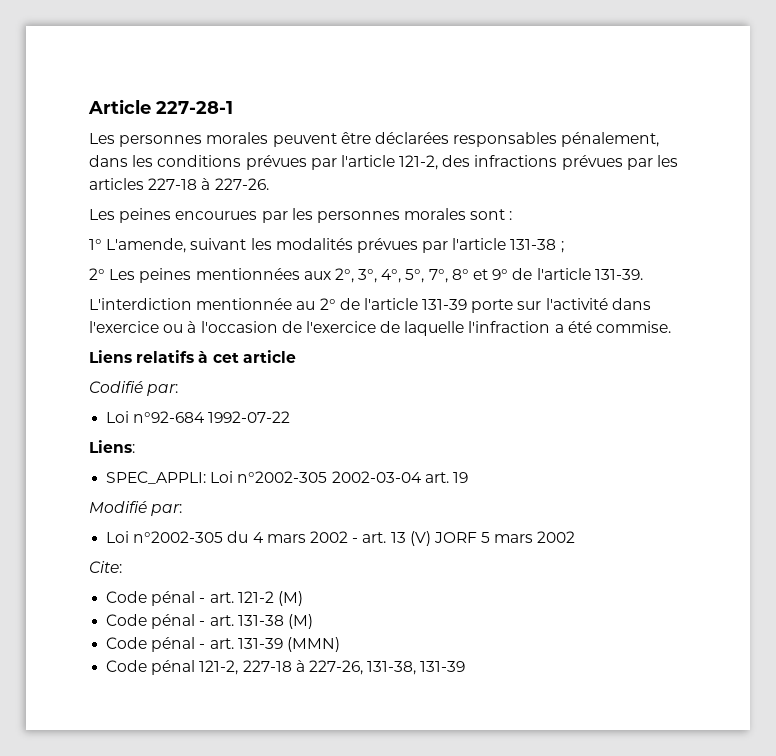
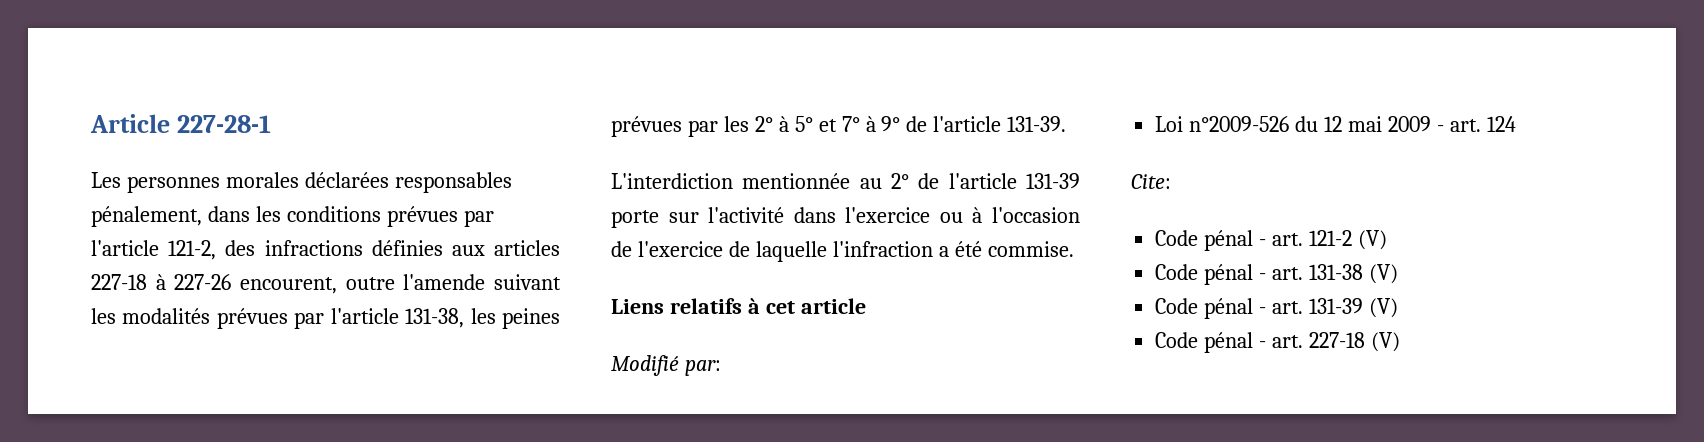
- Les personnes morales peuvent être déclarées responsables pénalement, dans les conditions prévues par l'article 121-2, des infractions prévues par les articles 227-18 à 227-26.
- Les peines encourues par les personnes morales sont :
- 1° L'amende, suivant les modalités prévues par l'article 131-38 ;
- 2° Les peines mentionnées aux 2°, 3°, 4°, 5°, 7°, 8° et 9° de l'article 131-39.
+ Les personnes morales déclarées responsables pénalement, dans les conditions prévues par l'article 121-2, des infractions définies aux articles 227-18 à 227-26 encourent, outre l'amende suivant les modalités prévues par l'article 131-38, les peines prévues par les 2° à 5° et 7° à 9° de l'article 131-39.
- Codifié par:
- Loi n°92-684 1992-07-22
- Liens:
- SPEC_APPLI: Loi n°2002-305 2002-03-04 art. 19
  Modifié par:
- Loi n°2002-305 du 4 mars 2002 - art. 13 (V) JORF 5 mars 2002
+ Loi n°2009-526 du 12 mai 2009 - art. 124
- Code pénal - art. 121-2 (M)
+ Code pénal - art. 121-2 (V)
- Code pénal - art. 131-38 (M)
+ Code pénal - art. 131-38 (V)
- Code pénal - art. 131-39 (MMN)
- Code pénal 121-2, 227-18 à 227-26, 131-38, 131-39
+ Code pénal - art. 131-39 (V)
+ Code pénal - art. 227-18 (V)

